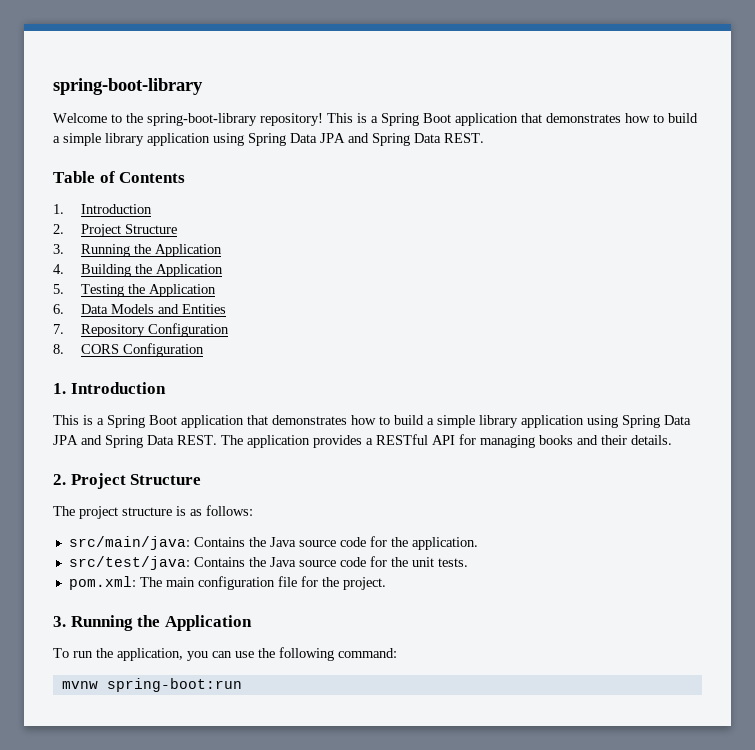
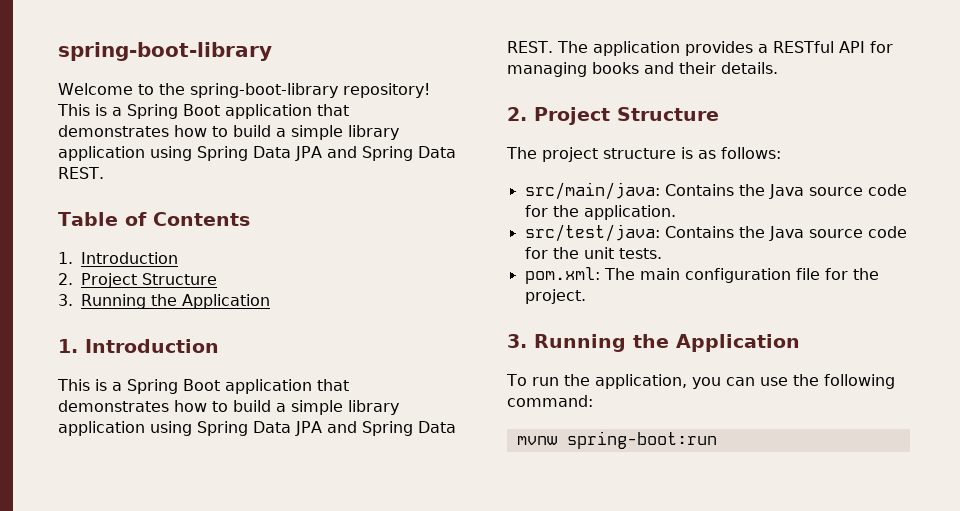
- 4. Building the Application
- 5. Testing the Application
- 6. Data Models and Entities
- 7. Repository Configuration
- 8. CORS Configuration

